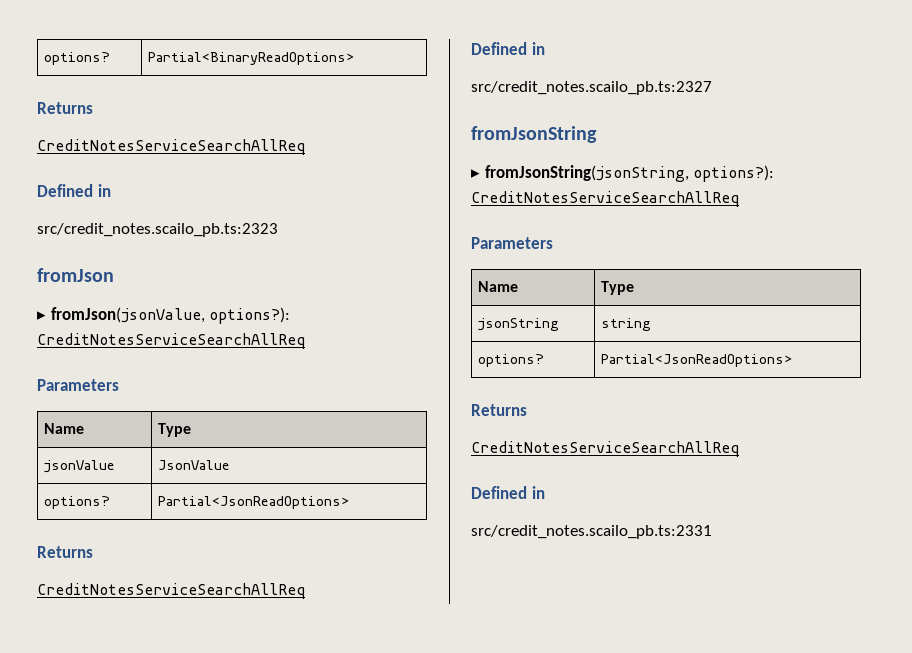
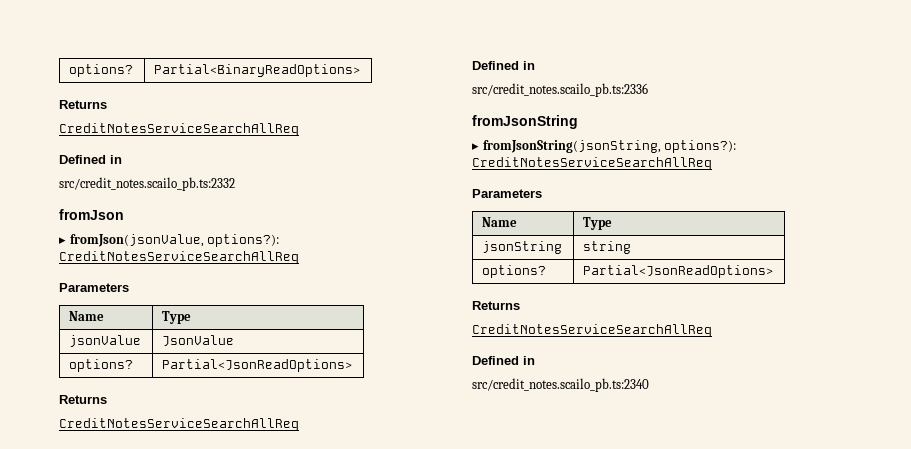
- src/credit_notes.scailo_pb.ts:2323
+ src/credit_notes.scailo_pb.ts:2332
- src/credit_notes.scailo_pb.ts:2327
+ src/credit_notes.scailo_pb.ts:2336
- src/credit_notes.scailo_pb.ts:2331
+ src/credit_notes.scailo_pb.ts:2340

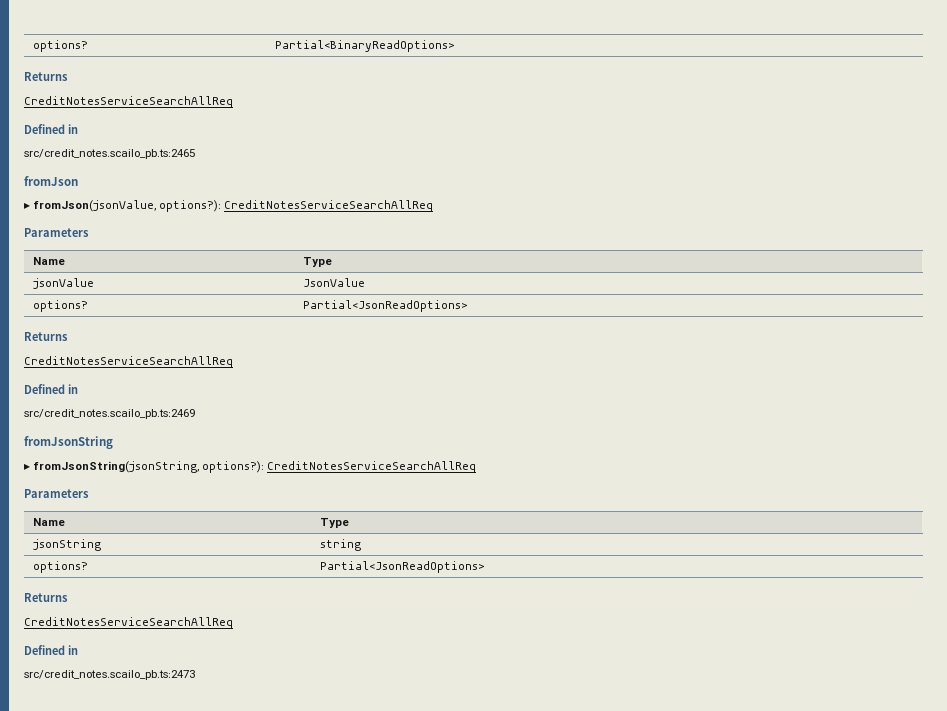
- src/credit_notes.scailo_pb.ts:2332
+ src/credit_notes.scailo_pb.ts:2465
- src/credit_notes.scailo_pb.ts:2336
+ src/credit_notes.scailo_pb.ts:2469
- src/credit_notes.scailo_pb.ts:2340
+ src/credit_notes.scailo_pb.ts:2473

